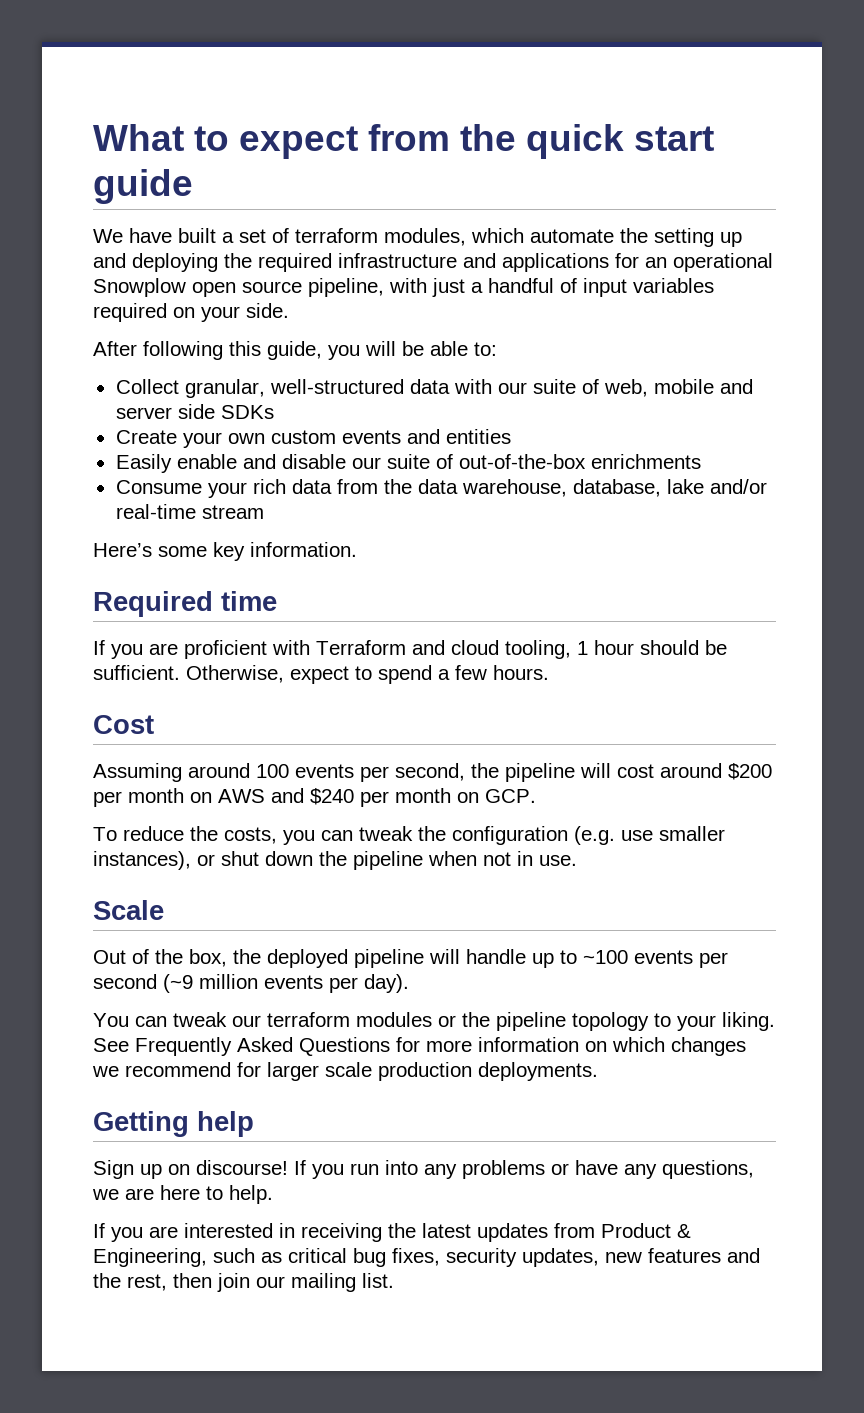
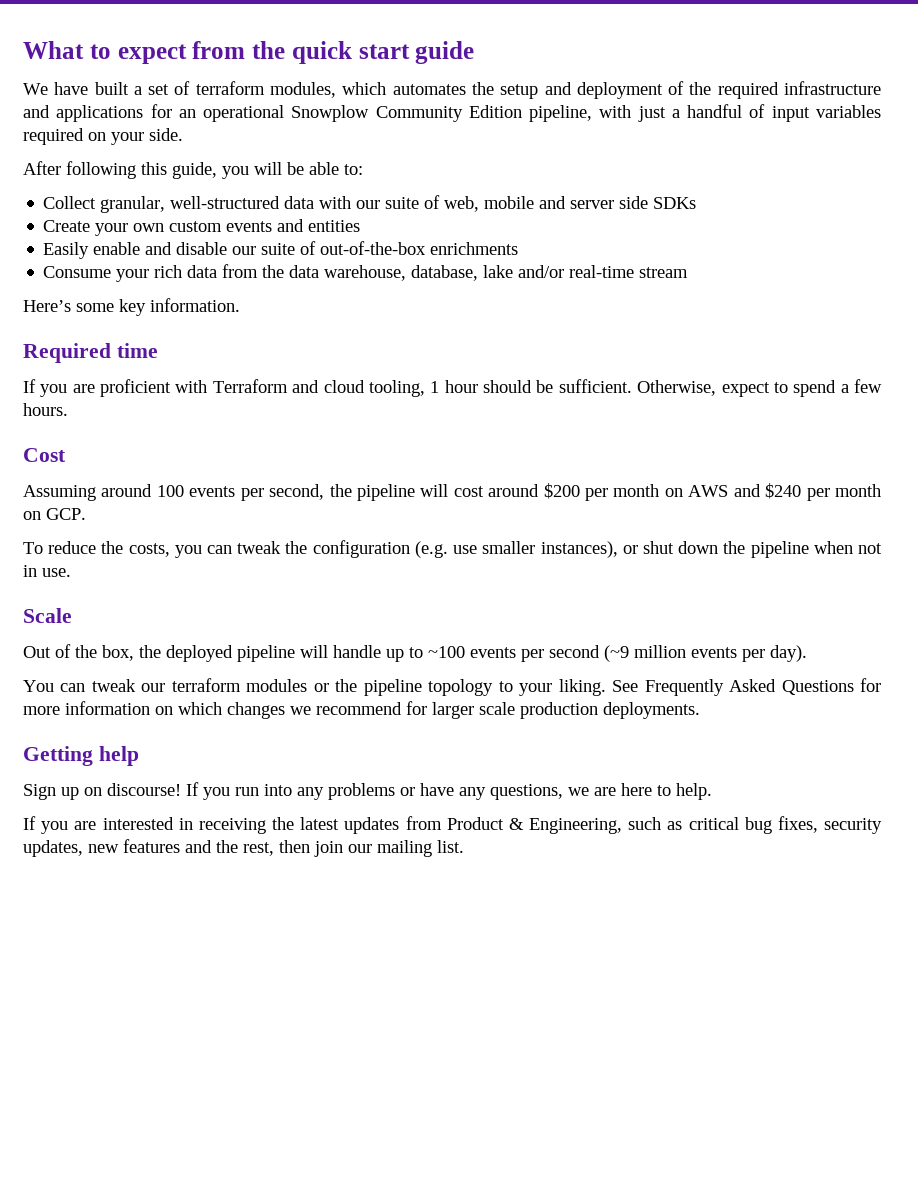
- We have built a set of terraform modules, which automate the setting up and deploying the required infrastructure and applications for an operational Snowplow open source pipeline, with just a handful of input variables required on your side.
+ We have built a set of terraform modules, which automates the setup and deployment of the required infrastructure and applications for an operational Snowplow Community Edition pipeline, with just a handful of input variables required on your side.

